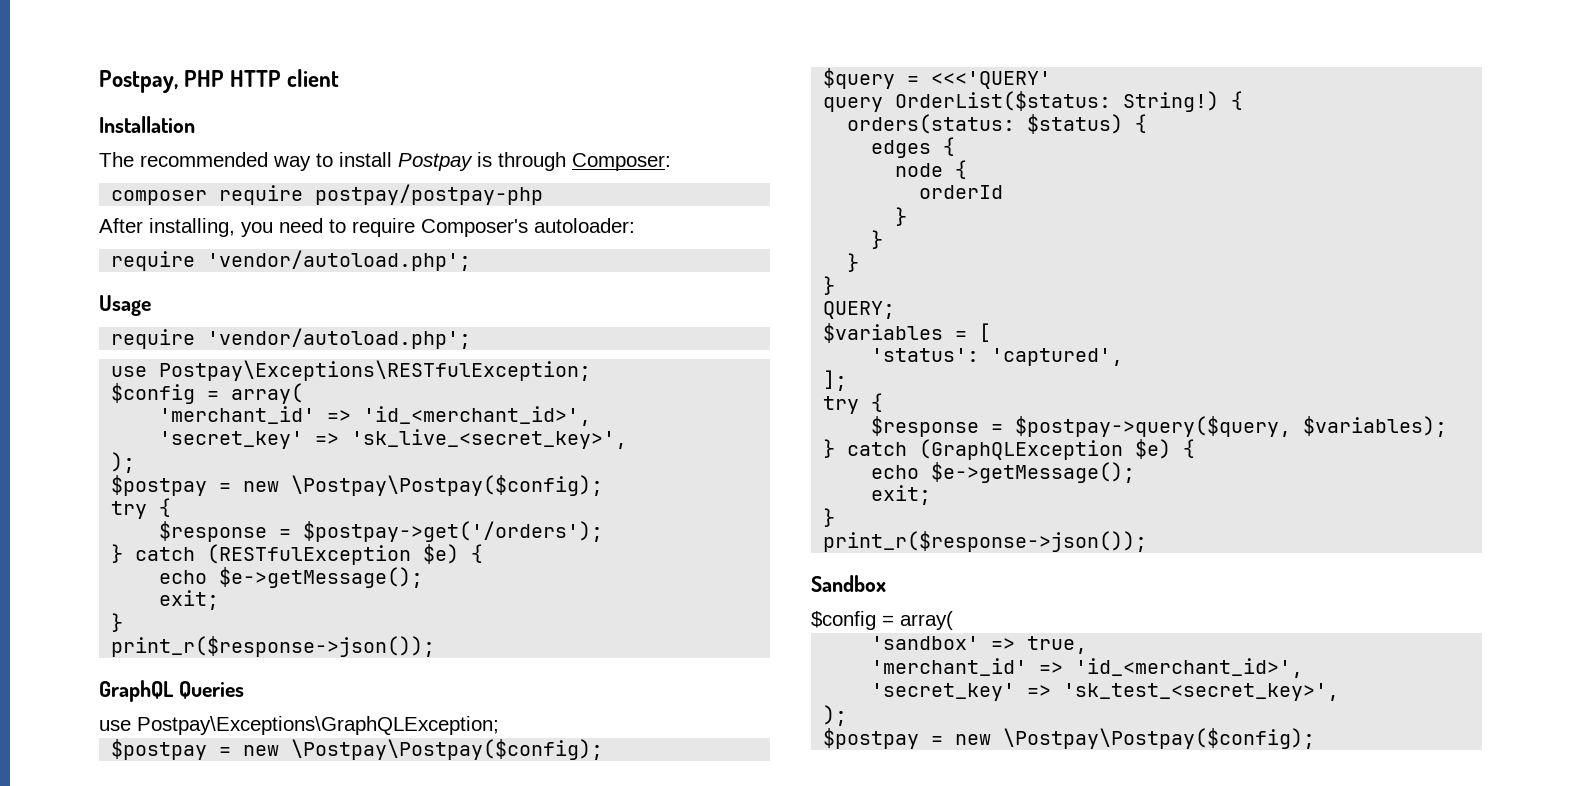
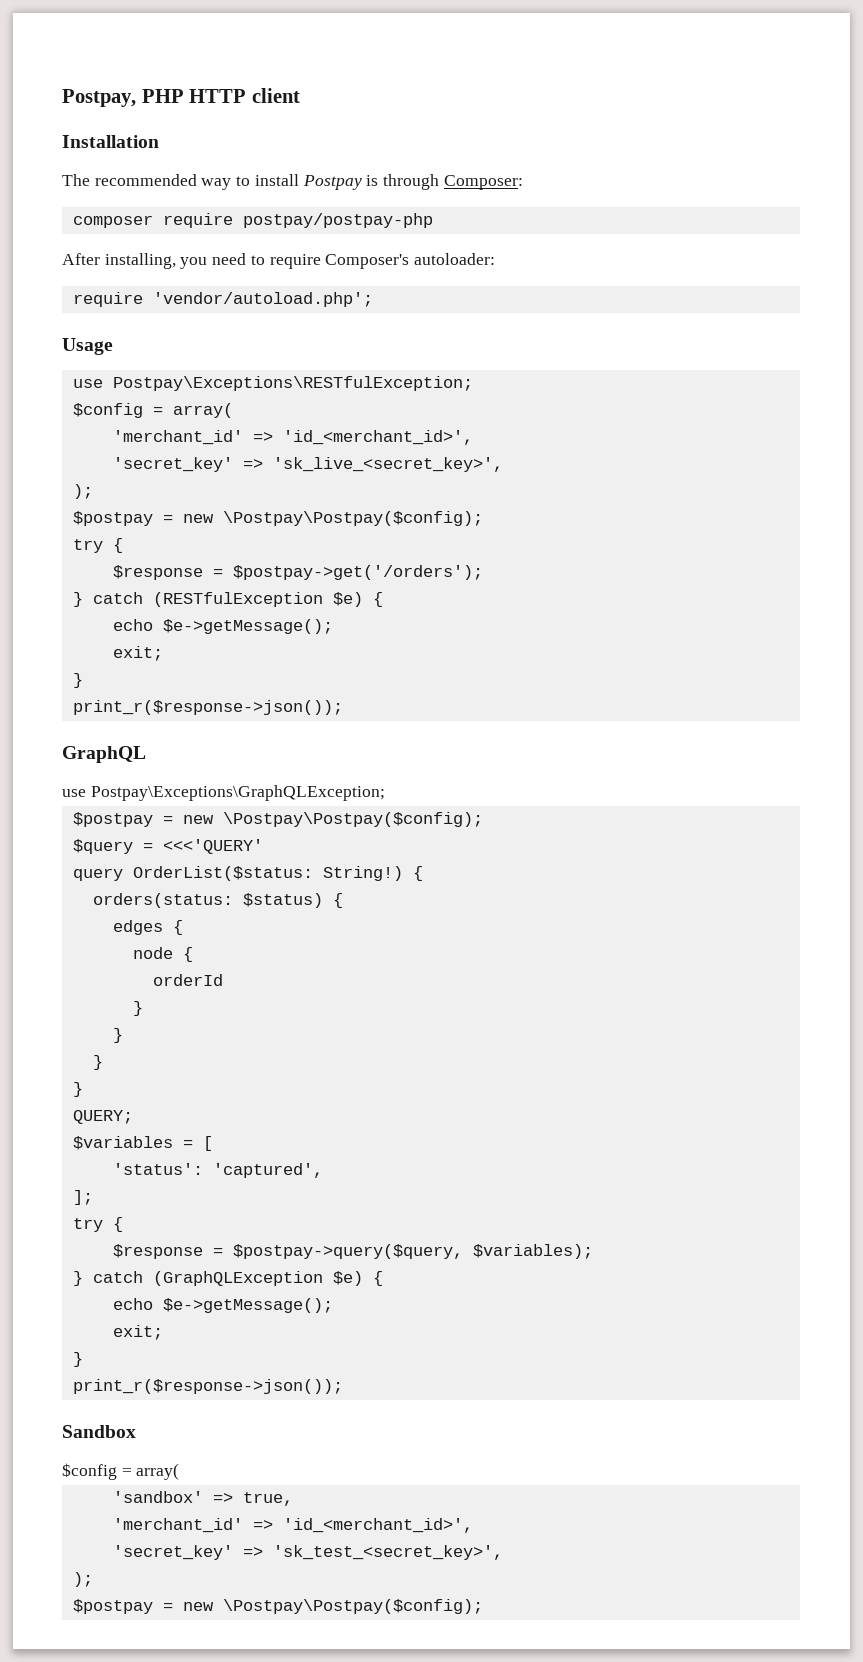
  Usage
- require 'vendor/autoload.php';
- GraphQL Queries
+ GraphQL

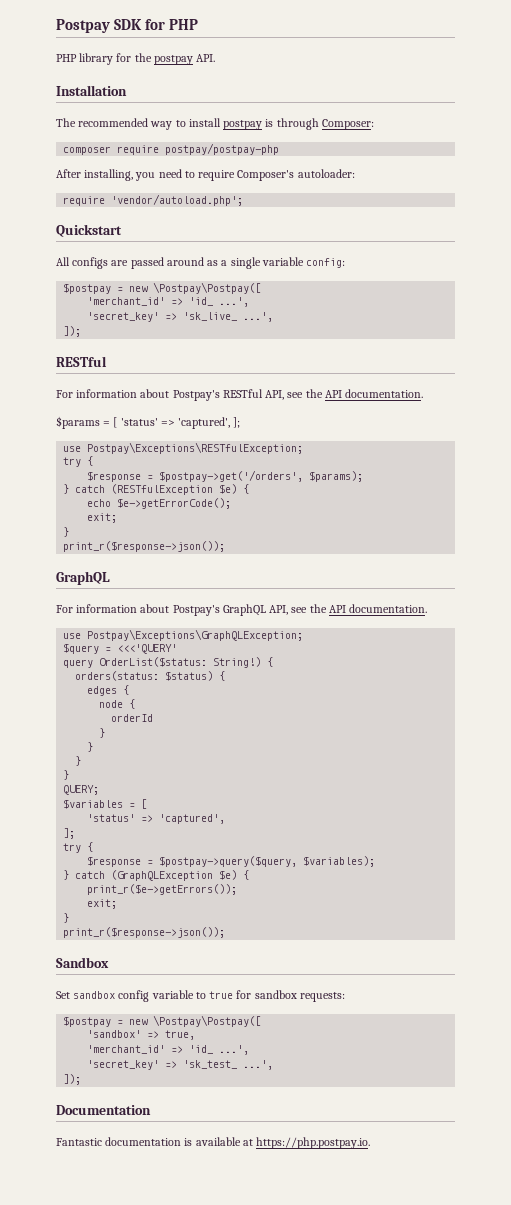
- Postpay, PHP HTTP client
+ Postpay SDK for PHP
+ PHP library for the postpay API.
- The recommended way to install Postpay is through Composer:
+ The recommended way to install postpay is through Composer:
- Usage
+ Quickstart
+ All configs are passed around as a single variable config:
+ $postpay = new \Postpay\Postpay([
+ 'merchant_id' => 'id_ ...',
+ 'secret_key' => 'sk_live_ ...',
+ ]);
+ RESTful
+ For information about Postpay's RESTful API, see the API documentation.
+ $params = [ 'status' => 'captured', ];
  use Postpay\Exceptions\RESTfulException;
- $config = array(
- 'merchant_id' => 'id_<merchant_id>',
- 'secret_key' => 'sk_live_<secret_key>',
- );
- $postpay = new \Postpay\Postpay($config);
  try {
- $response = $postpay->get('/orders');
+ $response = $postpay->get('/orders', $params);
  } catch (RESTfulException $e) {
- echo $e->getMessage();
+ echo $e->getErrorCode();
+ For information about Postpay's GraphQL API, see the API documentation.
  use Postpay\Exceptions\GraphQLException;
- $postpay = new \Postpay\Postpay($config);
  $variables = [
- 'status': 'captured',
+ 'status' => 'captured',
  } catch (GraphQLException $e) {
- echo $e->getMessage();
+ print_r($e->getErrors());
  Sandbox
- $config = array(
+ Set sandbox config variable to true for sandbox requests:
+ $postpay = new \Postpay\Postpay([
  'sandbox' => true,
- 'merchant_id' => 'id_<merchant_id>',
- 'secret_key' => 'sk_test_<secret_key>',
- );
- $postpay = new \Postpay\Postpay($config);
+ 'merchant_id' => 'id_ ...',
+ 'secret_key' => 'sk_test_ ...',
+ ]);
+ Documentation
+ Fantastic documentation is available at https://php.postpay.io.

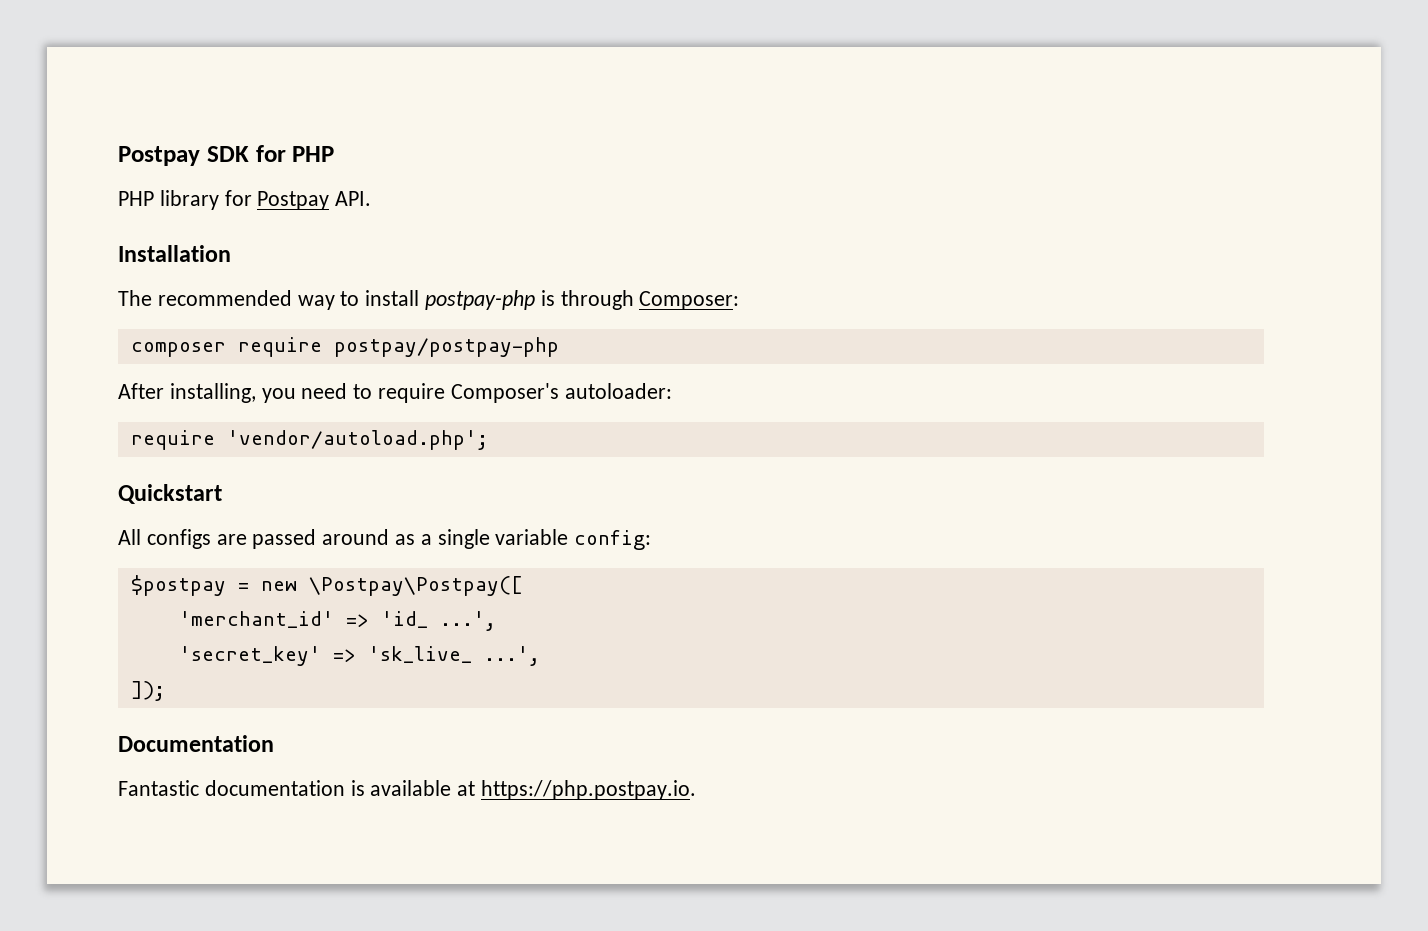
- PHP library for the postpay API.
+ PHP library for Postpay API.
- The recommended way to install postpay is through Composer:
+ The recommended way to install postpay-php is through Composer:
  'secret_key' => 'sk_live_ ...',
- ]);
- RESTful
- For information about Postpay's RESTful API, see the API documentation.
- $params = [ 'status' => 'captured', ];
- use Postpay\Exceptions\RESTfulException;
- try {
- $response = $postpay->get('/orders', $params);
- } catch (RESTfulException $e) {
- echo $e->getErrorCode();
- exit;
- }
- print_r($response->json());
- GraphQL
- For information about Postpay's GraphQL API, see the API documentation.
- use Postpay\Exceptions\GraphQLException;
- $query = <<<'QUERY'
- query OrderList($status: String!) {
- orders(status: $status) {
- edges {
- node {
- orderId
- }
- }
- }
- }
- QUERY;
- $variables = [
- 'status' => 'captured',
- ];
- try {
- $response = $postpay->query($query, $variables);
- } catch (GraphQLException $e) {
- print_r($e->getErrors());
- exit;
- }
- print_r($response->json());
- Sandbox
- Set sandbox config variable to true for sandbox requests:
- $postpay = new \Postpay\Postpay([
- 'sandbox' => true,
- 'merchant_id' => 'id_ ...',
- 'secret_key' => 'sk_test_ ...',

